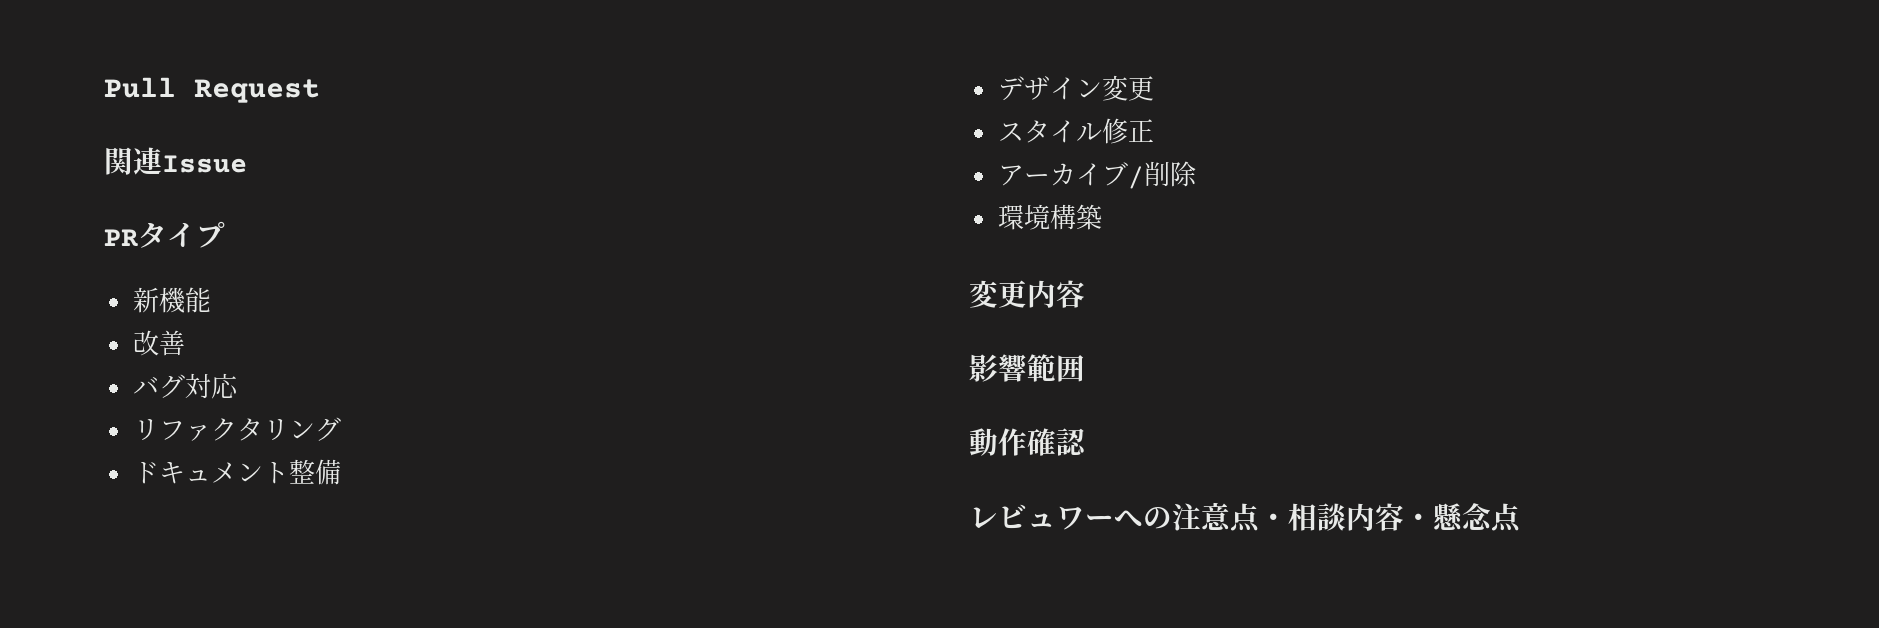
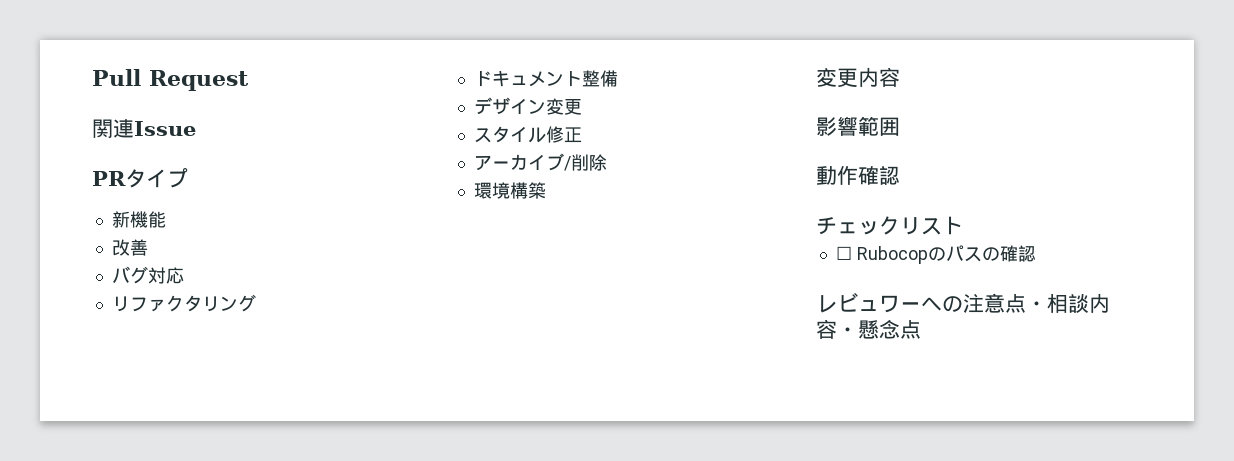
+ チェックリスト
+ ☐ Rubocopのパスの確認

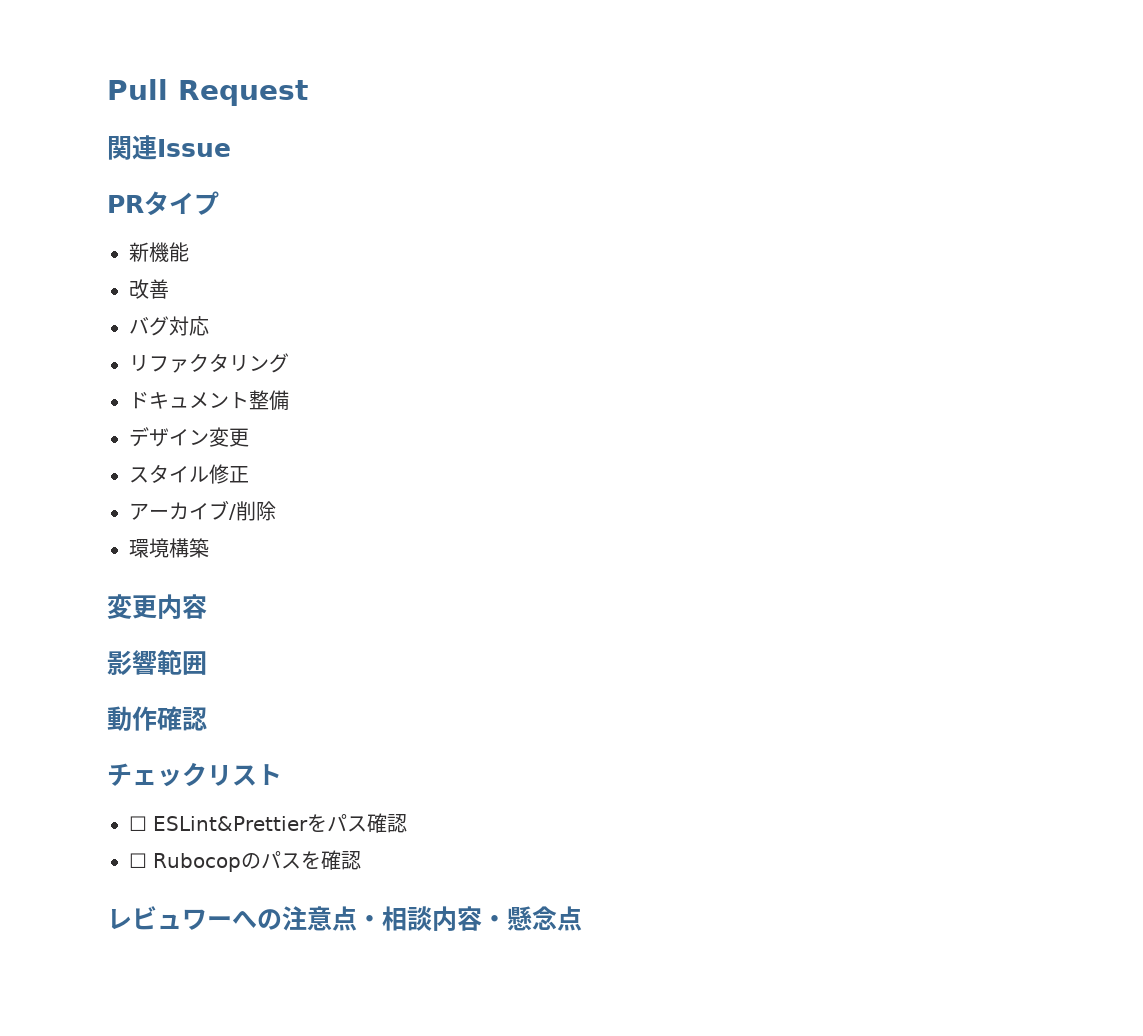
+ ☐ ESLint&Prettierをパス確認
- ☐ Rubocopのパスの確認
+ ☐ Rubocopのパスを確認

